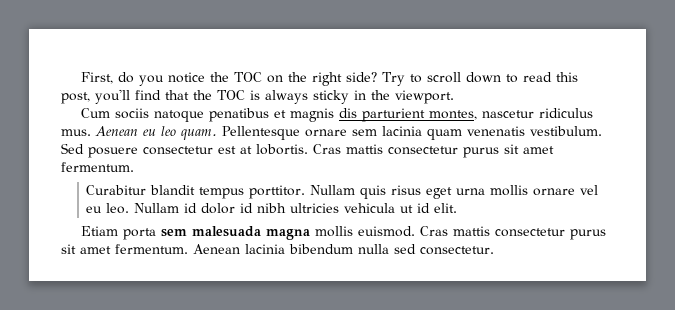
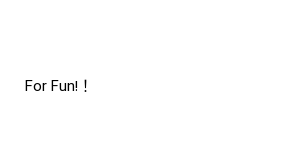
- First, do you notice the TOC on the right side? Try to scroll down to read this post, you'll find that the TOC is always sticky in the viewport.
- Cum sociis natoque penatibus et magnis dis parturient montes, nascetur ridiculus mus. Aenean eu leo quam. Pellentesque ornare sem lacinia quam venenatis vestibulum. Sed posuere consectetur est at lobortis. Cras mattis consectetur purus sit amet fermentum.
- Curabitur blandit tempus porttitor. Nullam quis risus eget urna mollis ornare vel eu leo. Nullam id dolor id nibh ultricies vehicula ut id elit.
- Etiam porta sem malesuada magna mollis euismod. Cras mattis consectetur purus sit amet fermentum. Aenean lacinia bibendum nulla sed consectetur.
+ For Fun!！

